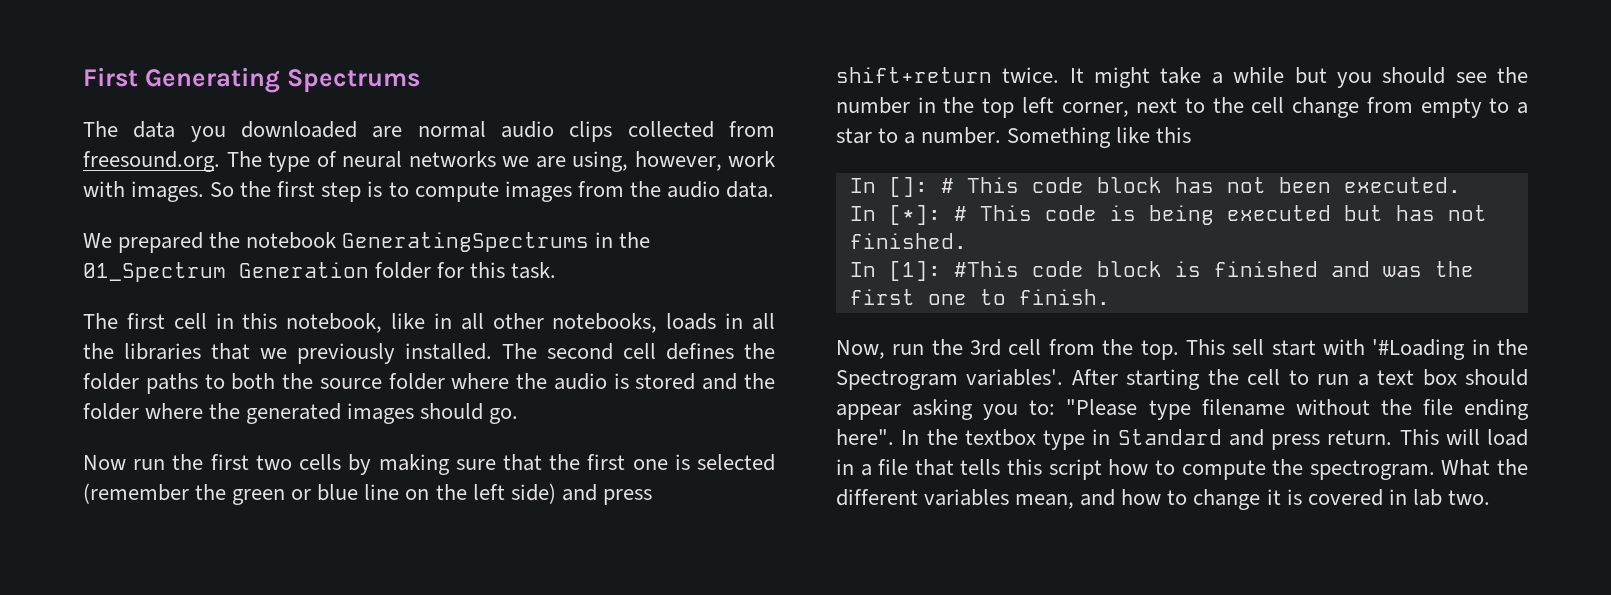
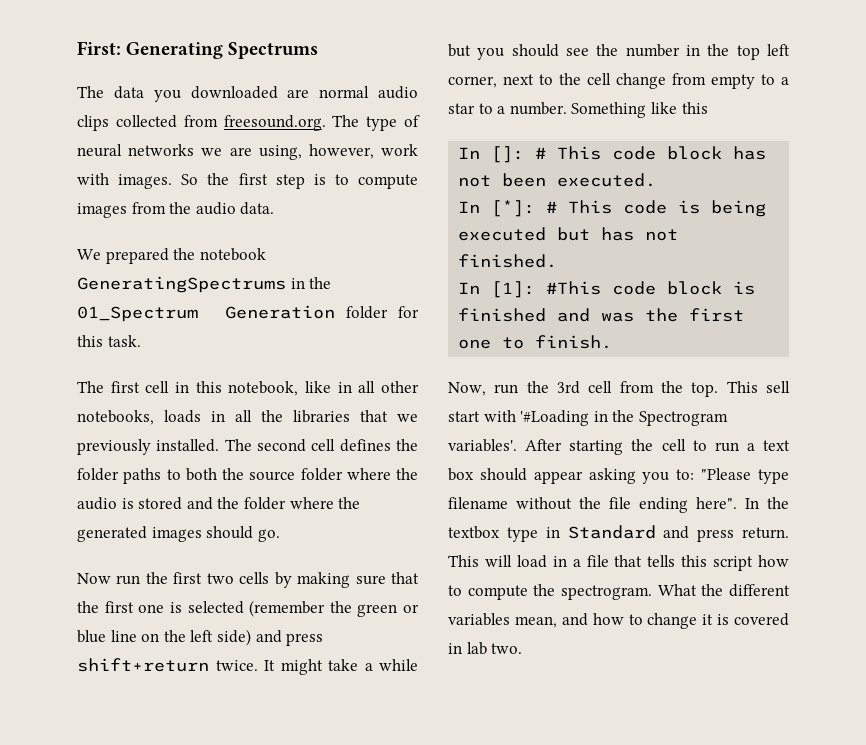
- First Generating Spectrums
+ First: Generating Spectrums

